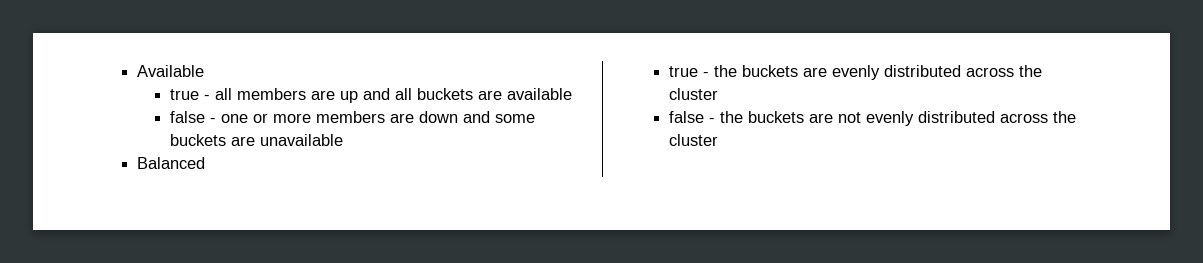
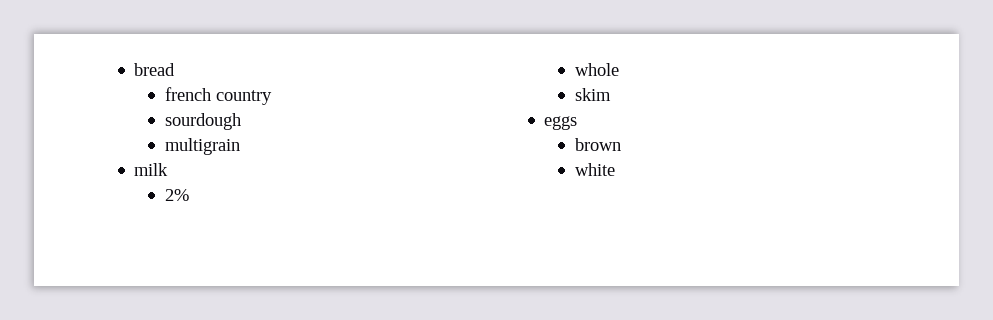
- Available
- true - all members are up and all buckets are available
- false - one or more members are down and some buckets are unavailable
- Balanced
- true - the buckets are evenly distributed across the cluster
- false - the buckets are not evenly distributed across the cluster
+ bread
+ french country
+ sourdough
+ multigrain
+ milk
+ 2%
+ whole
+ skim
+ eggs
+ brown
+ white

